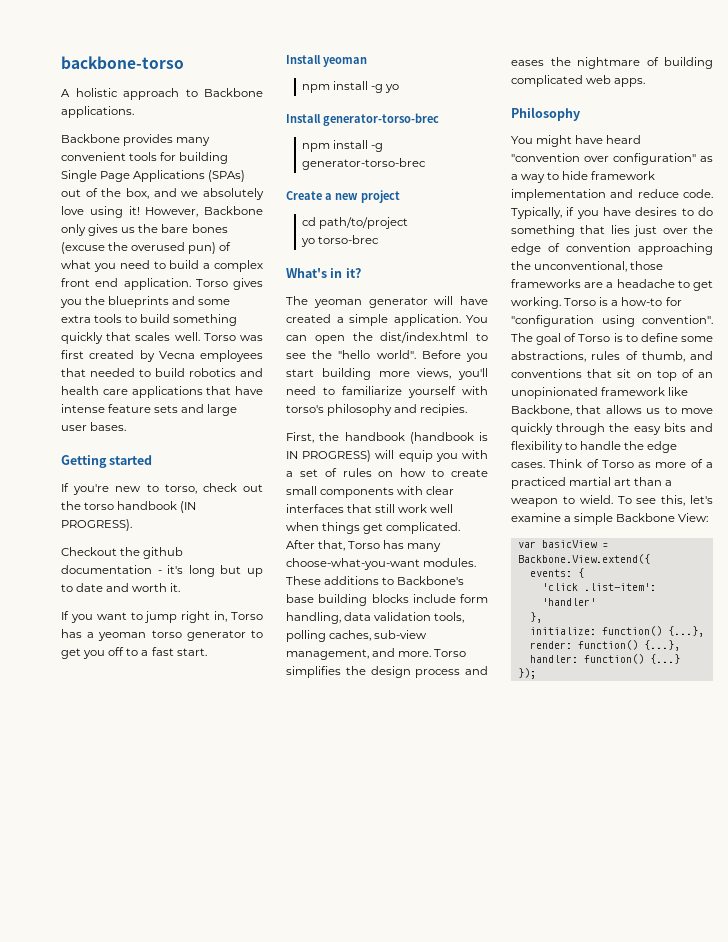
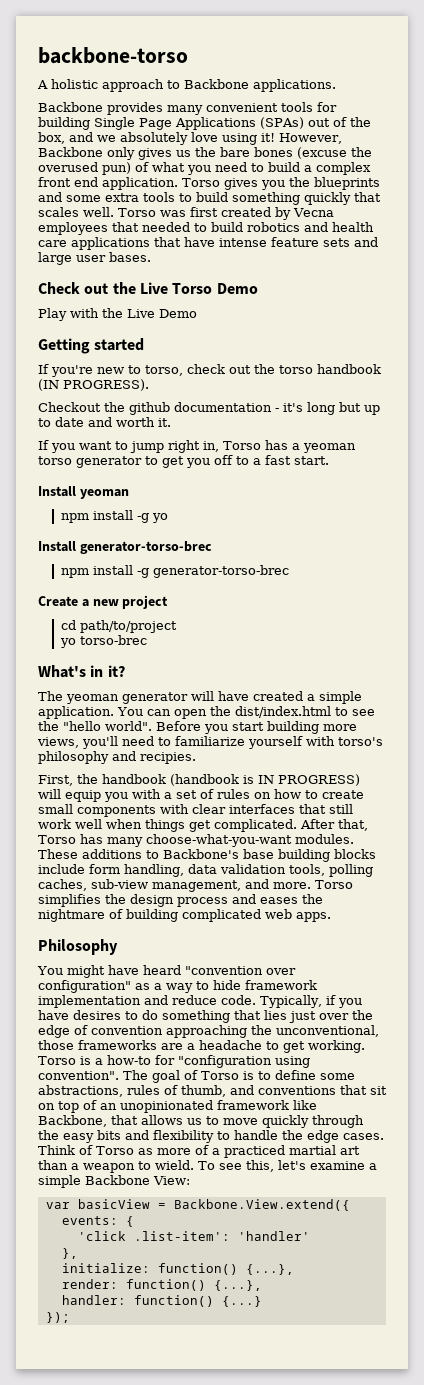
+ Check out the Live Torso Demo
+ Play with the Live Demo

